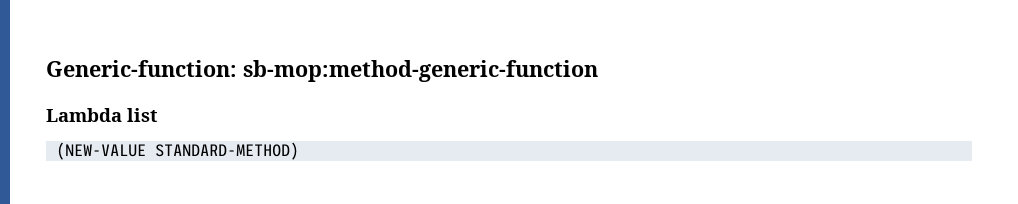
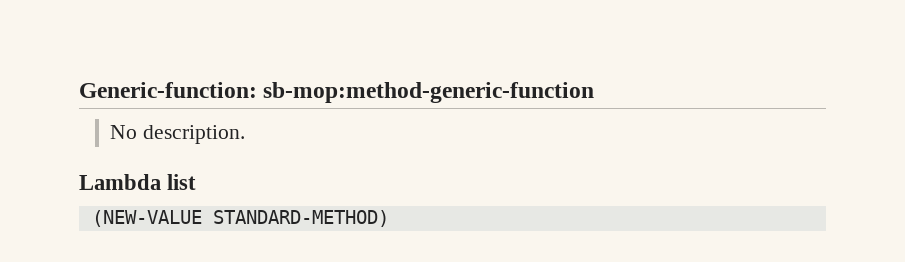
+ No description.

